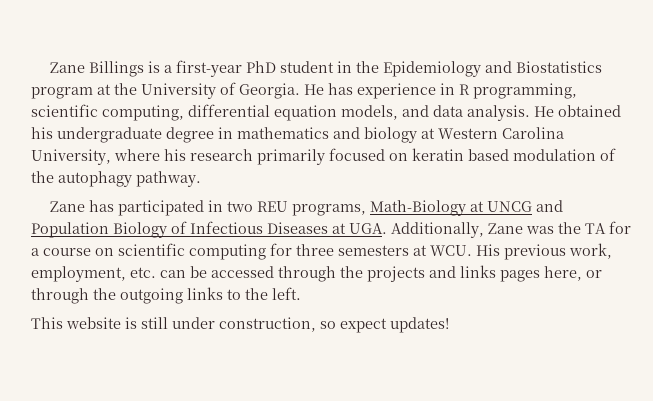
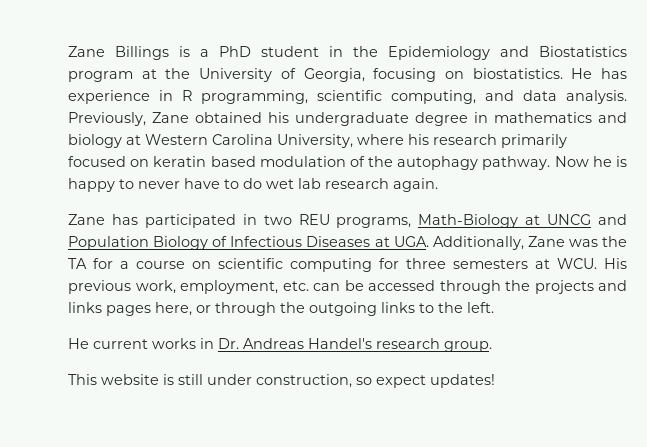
- Zane Billings is a first-year PhD student in the Epidemiology and Biostatistics program at the University of Georgia.
+ Zane Billings is a PhD student in the Epidemiology and Biostatistics program at the University of Georgia, focusing on biostatistics.
- He has experience in R programming, scientific computing, differential equation models, and data analysis.
+ He has experience in R programming, scientific computing, and data analysis.
- He obtained his undergraduate degree in mathematics and biology at Western Carolina University, where his research primarily focused on keratin based modulation of the autophagy pathway.
+ Previously, Zane obtained his undergraduate degree in mathematics and biology at Western Carolina University, where his research primarily focused on keratin based modulation of the autophagy pathway. Now he is happy to never have to do wet lab research again.
+ He current works in Dr. Andreas Handel's research group.

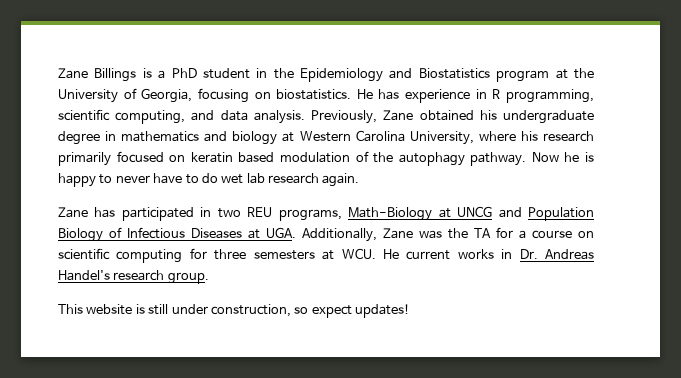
- Zane has participated in two REU programs, Math-Biology at UNCG and Population Biology of Infectious Diseases at UGA. Additionally, Zane was the TA for a course on scientific computing for three semesters at WCU. His previous work, employment, etc. can be accessed through the projects and links pages here, or through the outgoing links to the left.
- He current works in Dr. Andreas Handel's research group.
+ Zane has participated in two REU programs, Math-Biology at UNCG and Population Biology of Infectious Diseases at UGA. Additionally, Zane was the TA for a course on scientific computing for three semesters at WCU. He current works in Dr. Andreas Handel's research group.

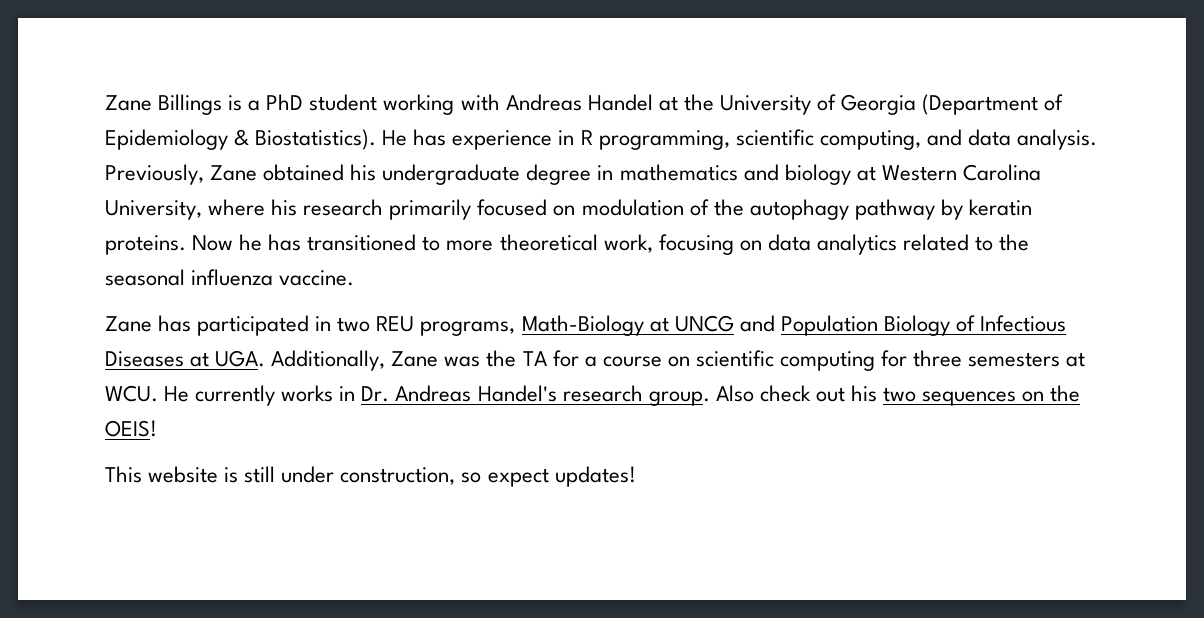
- Zane Billings is a PhD student in the Epidemiology and Biostatistics program at the University of Georgia, focusing on biostatistics.
+ Zane Billings is a PhD student working with Andreas Handel at the University of Georgia (Department of Epidemiology & Biostatistics).
- Previously, Zane obtained his undergraduate degree in mathematics and biology at Western Carolina University, where his research primarily focused on keratin based modulation of the autophagy pathway. Now he is happy to never have to do wet lab research again.
+ Previously, Zane obtained his undergraduate degree in mathematics and biology at Western Carolina University, where his research primarily focused on modulation of the autophagy pathway by keratin proteins. Now he has transitioned to more theoretical work, focusing on data analytics related to the seasonal influenza vaccine.
- Zane has participated in two REU programs, Math-Biology at UNCG and Population Biology of Infectious Diseases at UGA. Additionally, Zane was the TA for a course on scientific computing for three semesters at WCU. He current works in Dr. Andreas Handel's research group.
+ Zane has participated in two REU programs, Math-Biology at UNCG and Population Biology of Infectious Diseases at UGA. Additionally, Zane was the TA for a course on scientific computing for three semesters at WCU. He currently works in Dr. Andreas Handel's research group. Also check out his two sequences on the OEIS!

